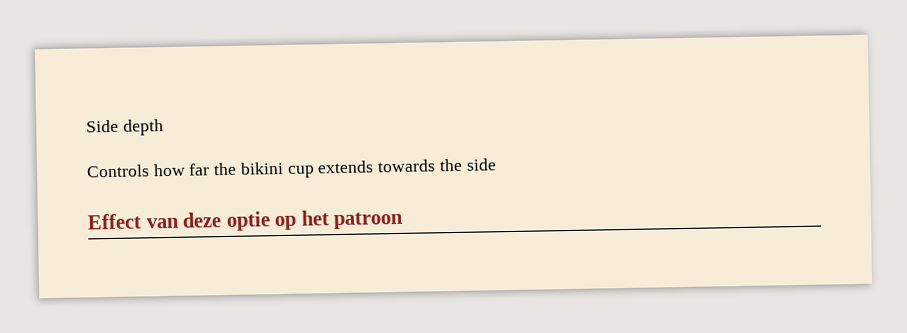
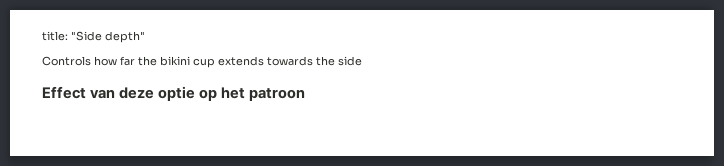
- Side depth
+ title: "Side depth"

